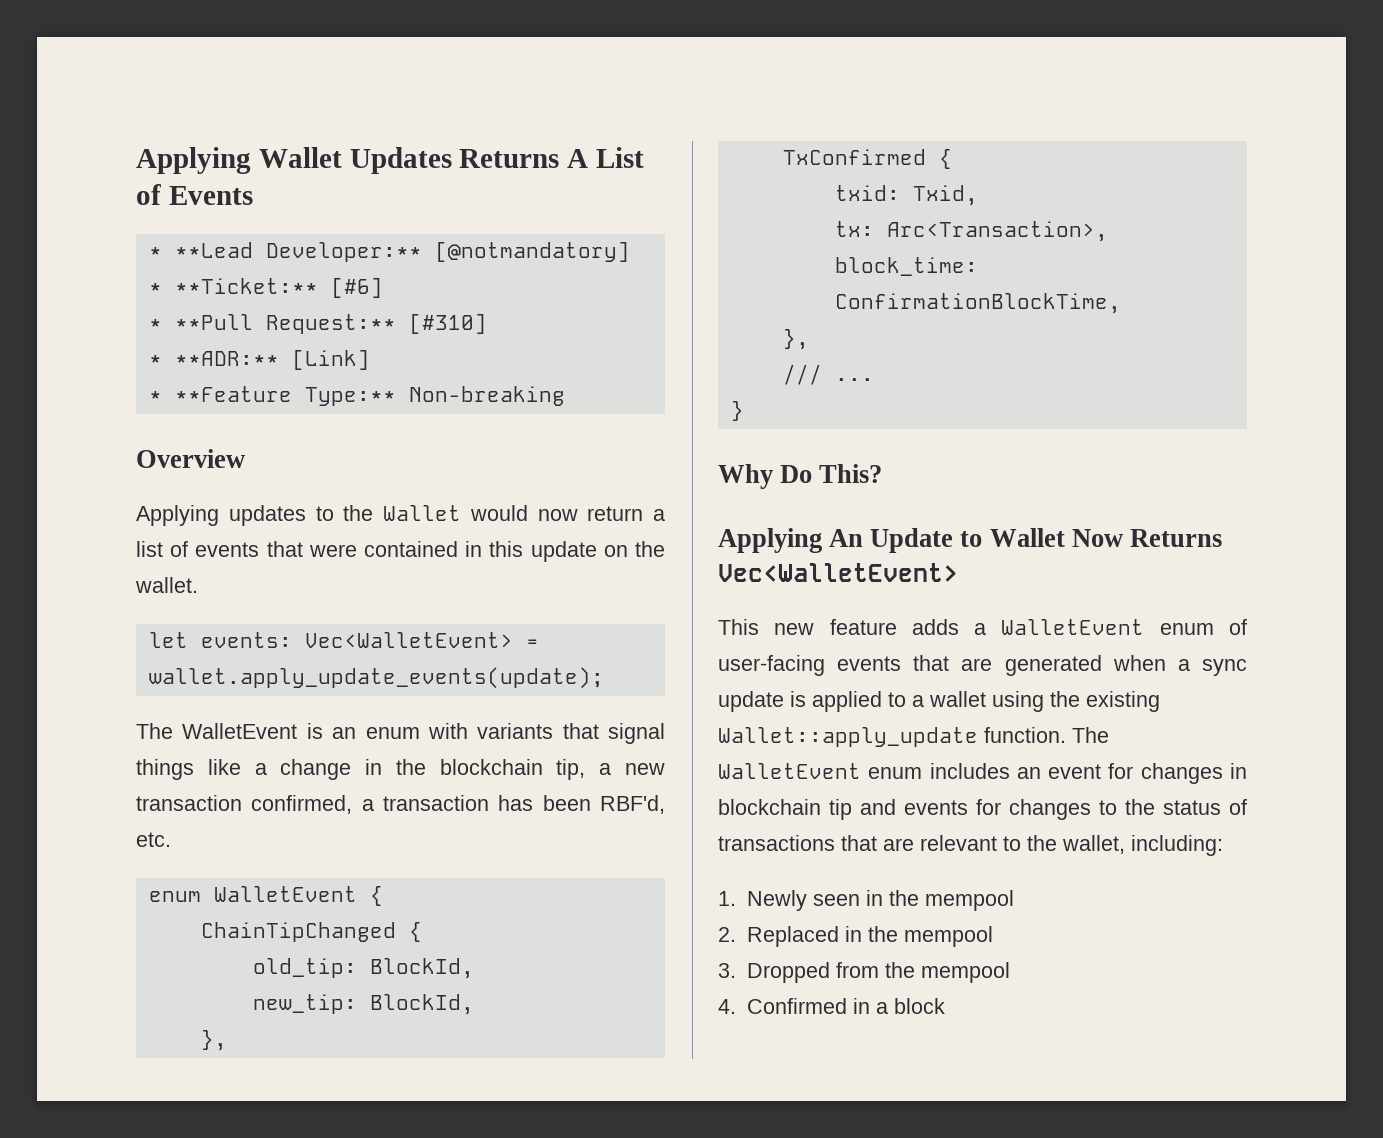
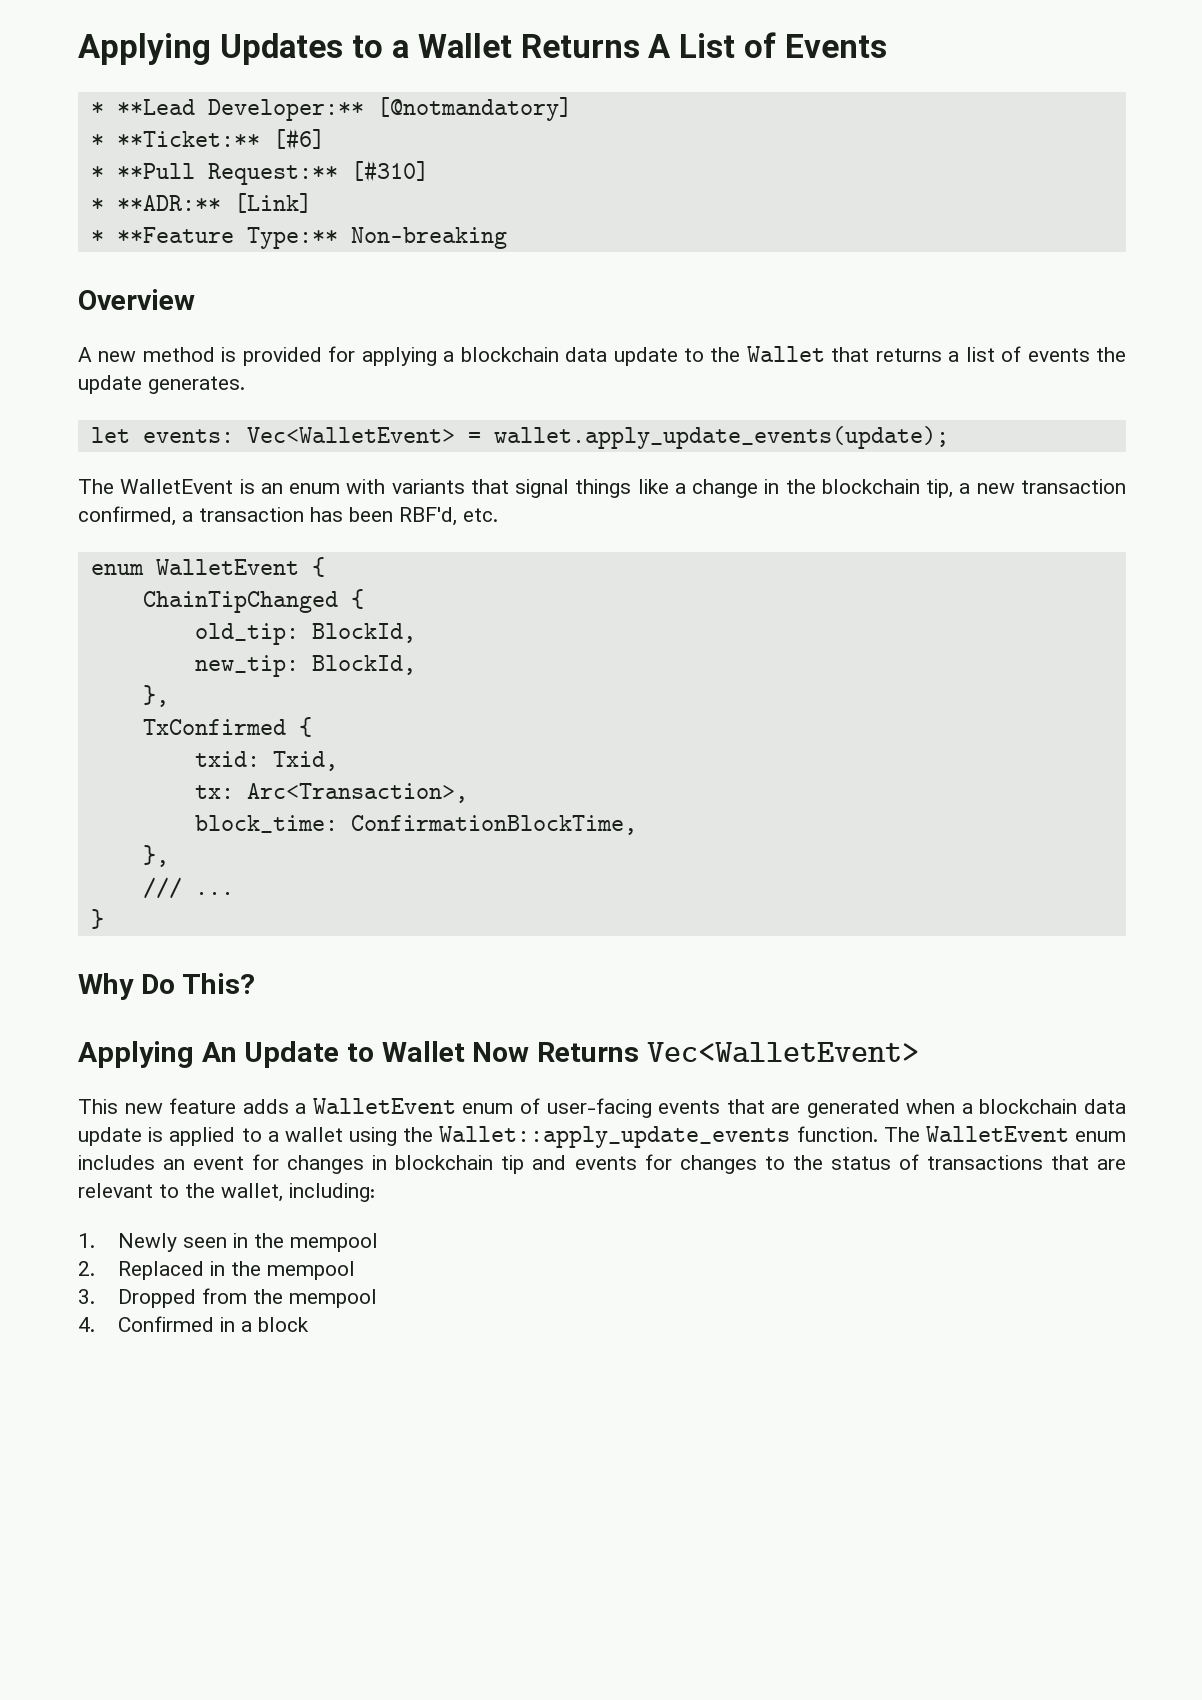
- Applying Wallet Updates Returns A List of Events
+ Applying Updates to a Wallet Returns A List of Events
- Applying updates to the Wallet would now return a list of events that were contained in this update on the wallet.
+ A new method is provided for applying a blockchain data update to the Wallet that returns a list of events the update generates.
- This new feature adds a WalletEvent enum of user-facing events that are generated when a sync update is applied to a wallet using the existing Wallet::apply_update function.
+ This new feature adds a WalletEvent enum of user-facing events that are generated when a blockchain data update is applied to a wallet using the Wallet::apply_update_events function.

